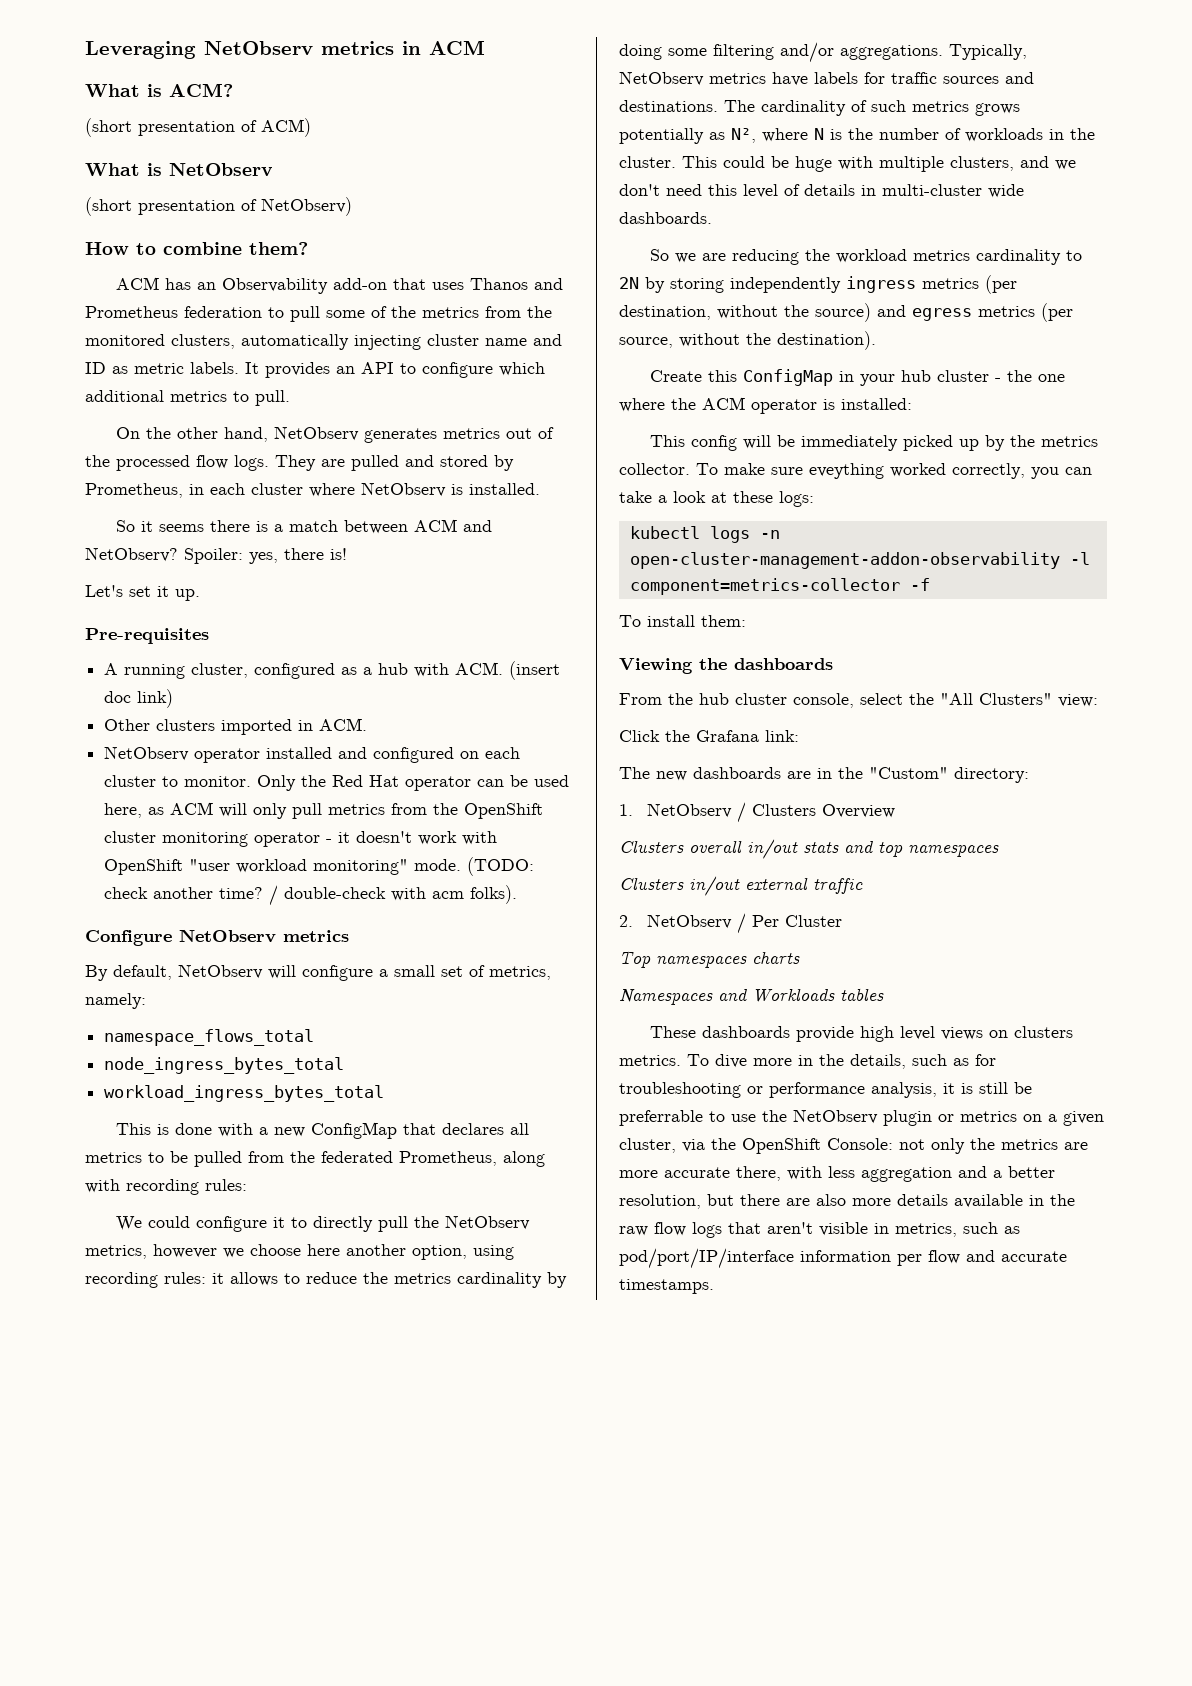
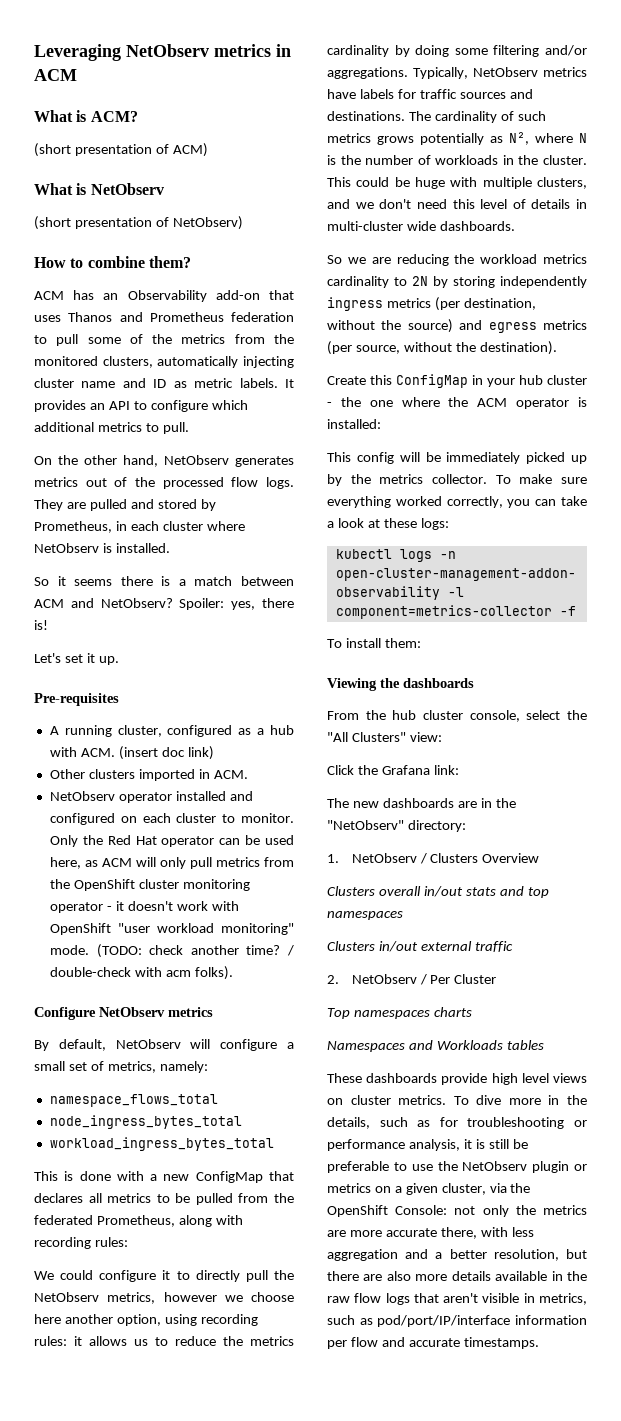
- We could configure it to directly pull the NetObserv metrics, however we choose here another option, using recording rules: it allows to reduce the metrics cardinality by doing some filtering and/or aggregations.
+ We could configure it to directly pull the NetObserv metrics, however we choose here another option, using recording rules: it allows us to reduce the metrics cardinality by doing some filtering and/or aggregations.
- To make sure eveything worked correctly, you can take a look at these logs:
+ To make sure everything worked correctly, you can take a look at these logs:
- The new dashboards are in the "Custom" directory:
+ The new dashboards are in the "NetObserv" directory:
- These dashboards provide high level views on clusters metrics.
+ These dashboards provide high level views on cluster metrics.
- To dive more in the details, such as for troubleshooting or performance analysis, it is still be preferrable to use the NetObserv plugin or metrics on a given cluster, via the OpenShift Console:
+ To dive more in the details, such as for troubleshooting or performance analysis, it is still be preferable to use the NetObserv plugin or metrics on a given cluster, via the OpenShift Console:

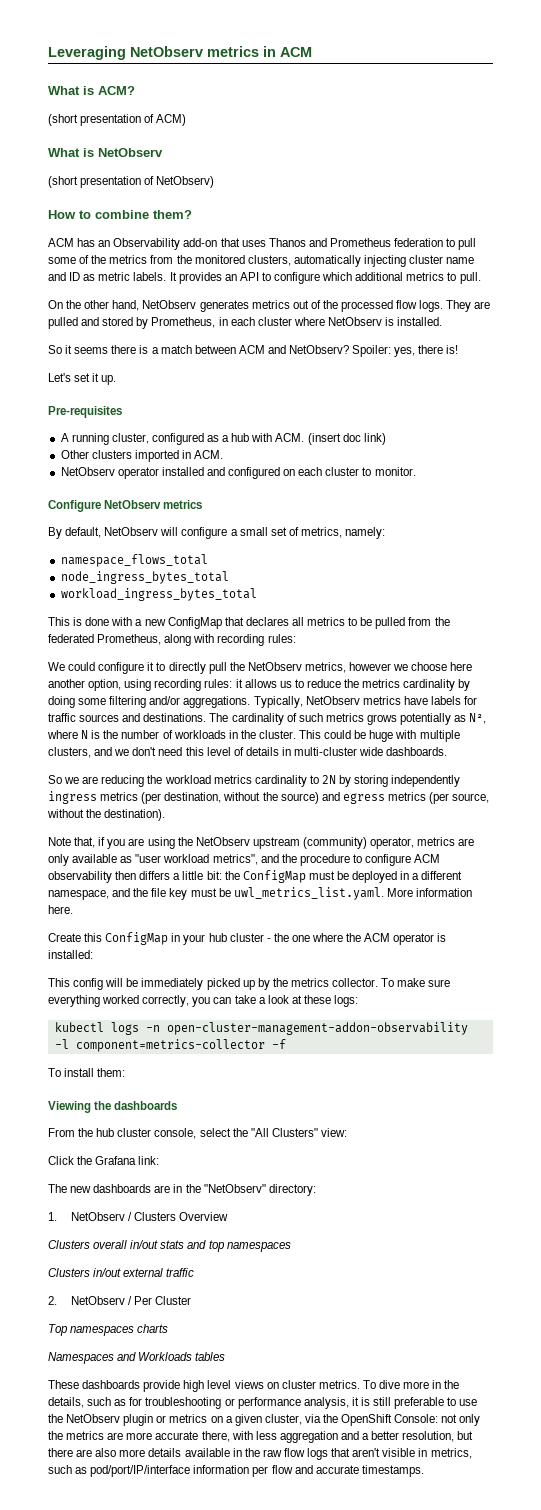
- Only the Red Hat operator can be used here, as ACM will only pull metrics from the OpenShift cluster monitoring operator - it doesn't work with OpenShift "user workload monitoring" mode. (TODO: check another time? / double-check with acm folks).
+ Note that, if you are using the NetObserv upstream (community) operator, metrics are only available as "user workload metrics", and the procedure to configure ACM observability then differs a little bit: the ConfigMap must be deployed in a different namespace, and the file key must be uwl_metrics_list.yaml. More information here.
- To dive more in the details, such as for troubleshooting or performance analysis, it is still be preferable to use the NetObserv plugin or metrics on a given cluster, via the OpenShift Console:
+ To dive more in the details, such as for troubleshooting or performance analysis, it is still preferable to use the NetObserv plugin or metrics on a given cluster, via the OpenShift Console:

